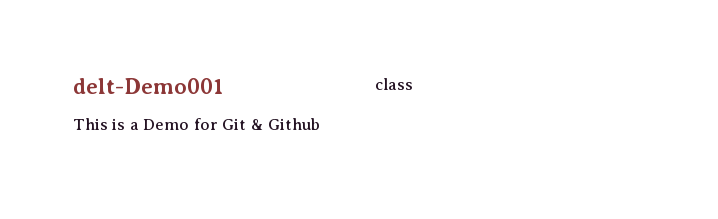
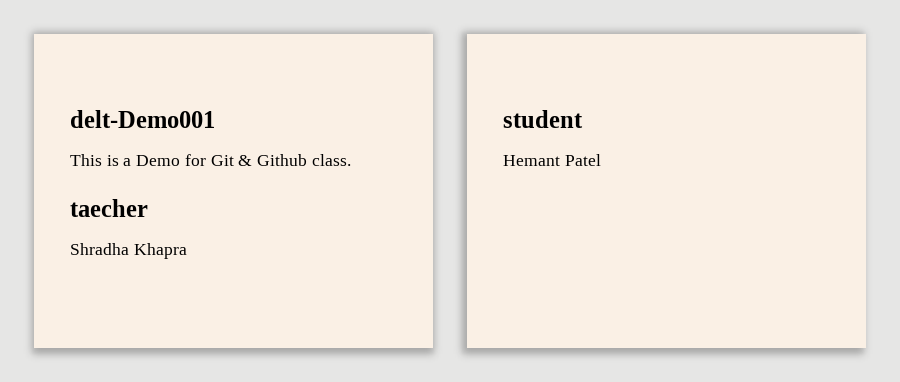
- This is a Demo for Git & Github class
+ This is a Demo for Git & Github class.
+ taecher
+ Shradha Khapra
+ student
+ Hemant Patel

